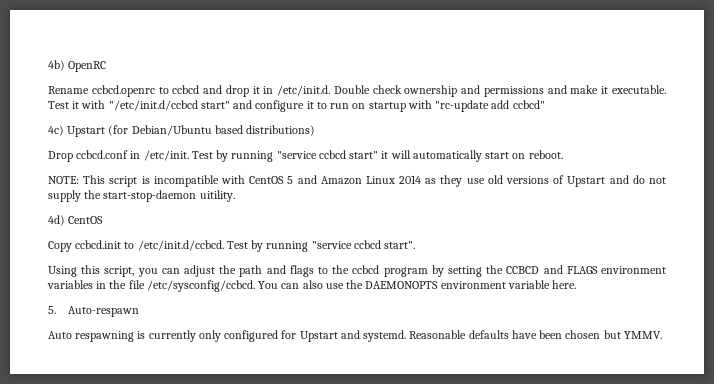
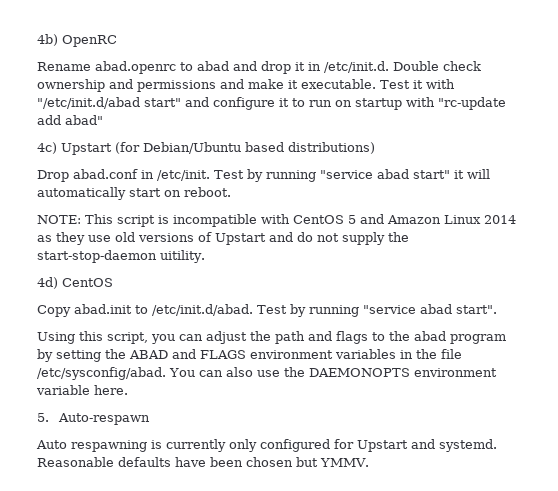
- Rename ccbcd.openrc to ccbcd and drop it in /etc/init.d. Double check ownership and permissions and make it executable.
+ Rename abad.openrc to abad and drop it in /etc/init.d. Double check ownership and permissions and make it executable.
- Test it with "/etc/init.d/ccbcd start" and configure it to run on startup with "rc-update add ccbcd"
+ Test it with "/etc/init.d/abad start" and configure it to run on startup with "rc-update add abad"
- Drop ccbcd.conf in /etc/init.
+ Drop abad.conf in /etc/init.
- Test by running "service ccbcd start" it will automatically start on reboot.
+ Test by running "service abad start" it will automatically start on reboot.
- Copy ccbcd.init to /etc/init.d/ccbcd. Test by running "service ccbcd start".
+ Copy abad.init to /etc/init.d/abad. Test by running "service abad start".
- Using this script, you can adjust the path and flags to the ccbcd program by setting the CCBCD and FLAGS environment variables in the file /etc/sysconfig/ccbcd.
+ Using this script, you can adjust the path and flags to the abad program by setting the ABAD and FLAGS environment variables in the file /etc/sysconfig/abad.

